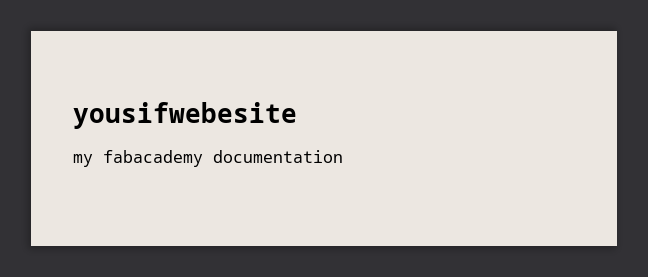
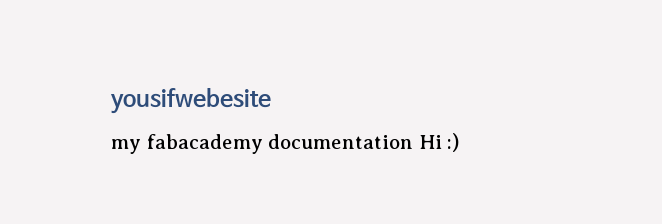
- my fabacademy documentation
+ my fabacademy documentation Hi :)

